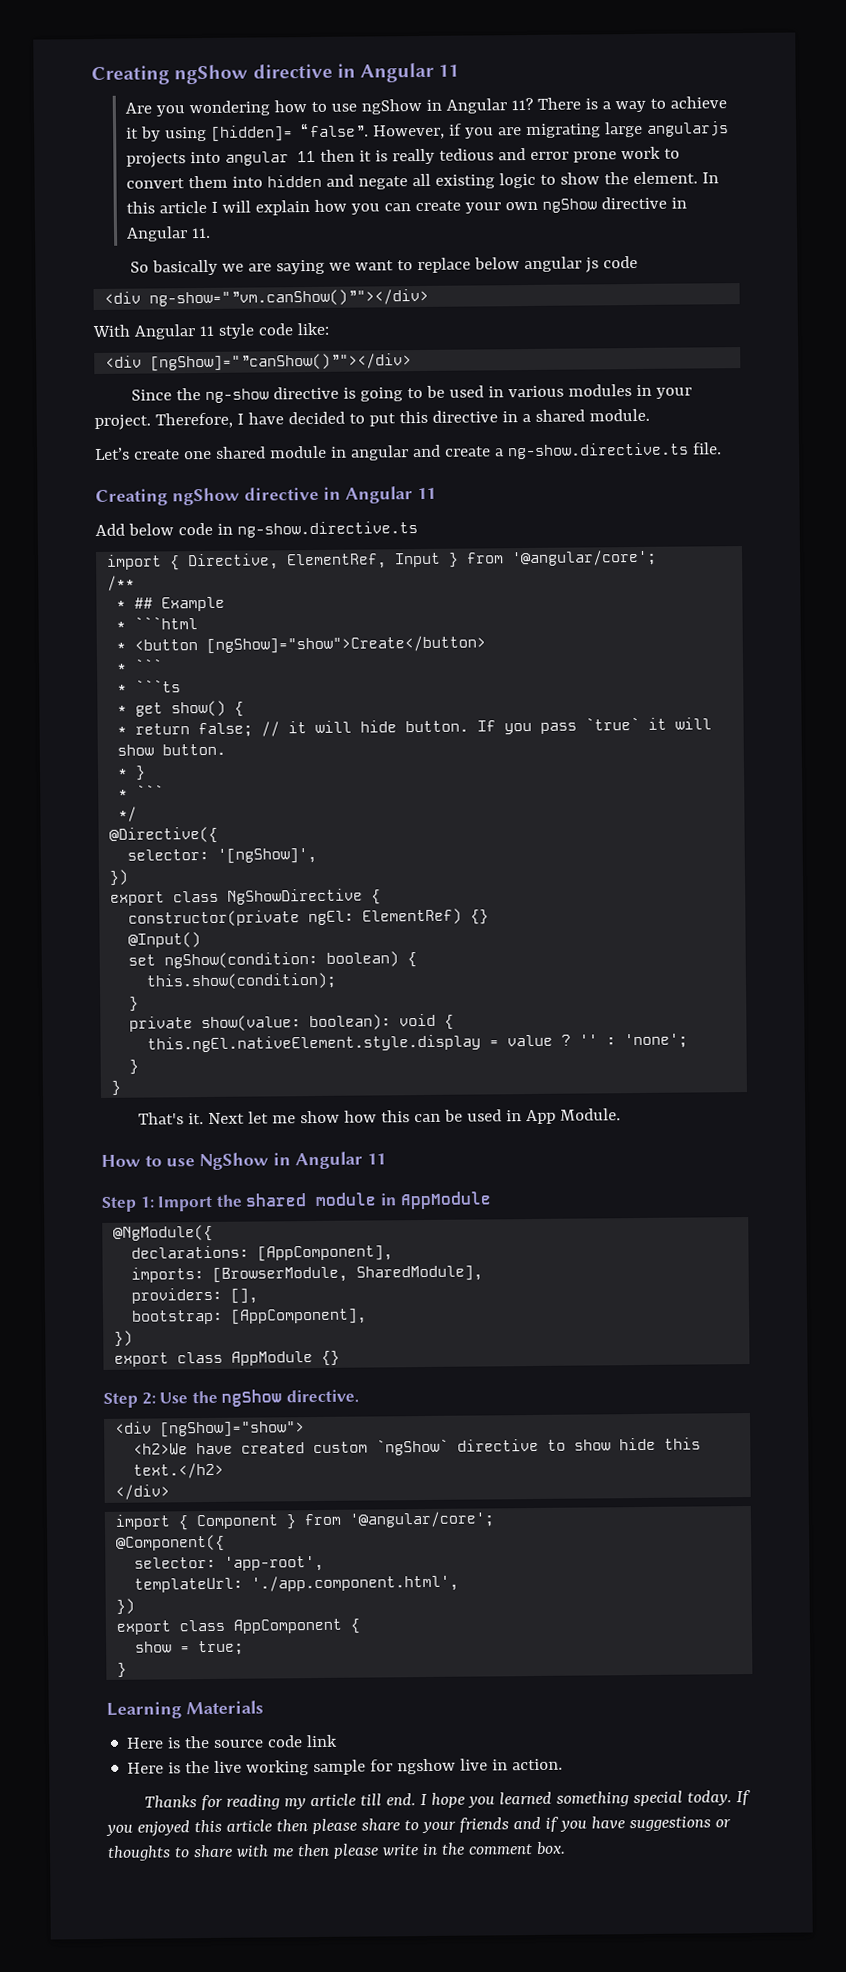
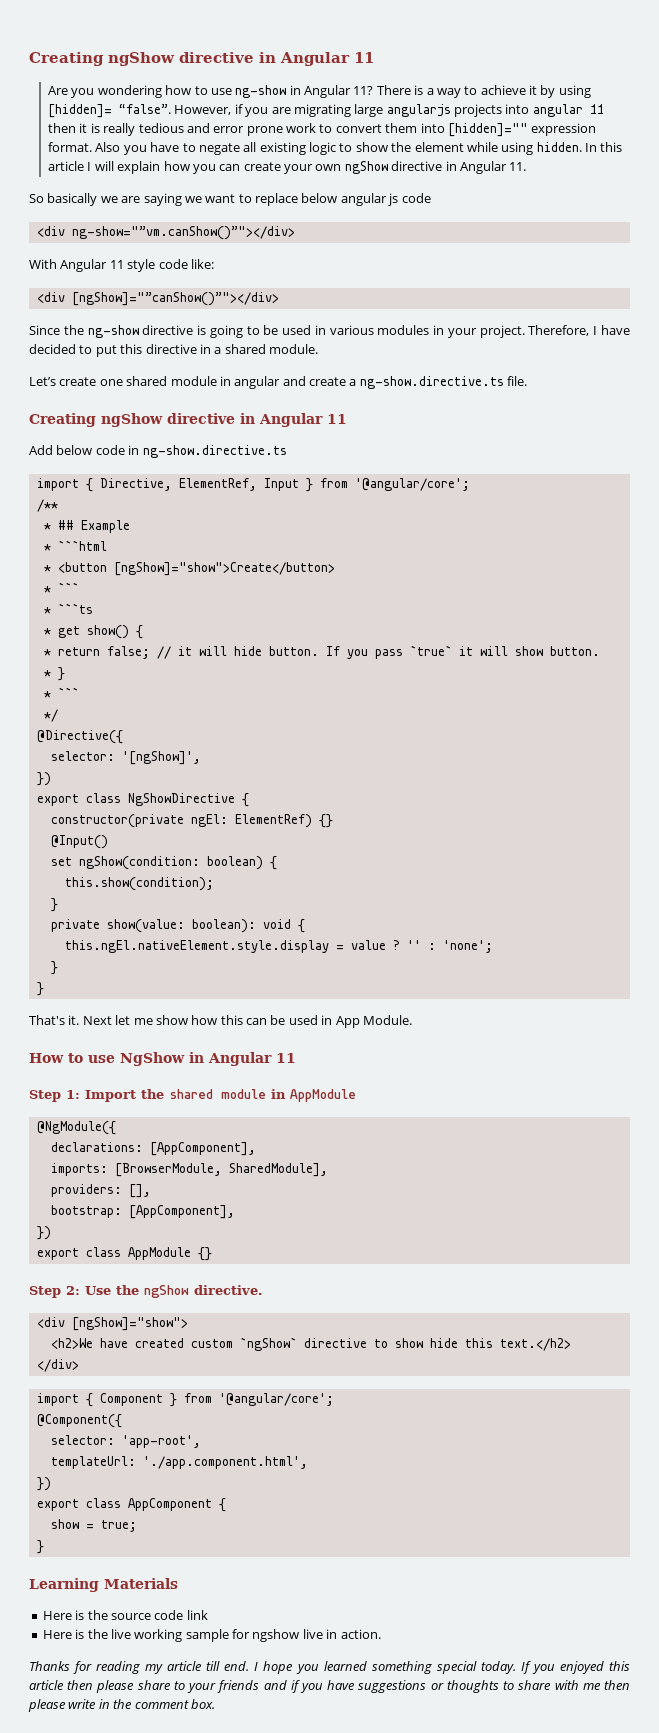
- Are you wondering how to use ngShow in Angular 11?
+ Are you wondering how to use ng-show in Angular 11?
- However, if you are migrating large angularjs projects into angular 11 then it is really tedious and error prone work to convert them into hidden and negate all existing logic to show the element.
+ However, if you are migrating large angularjs projects into angular 11 then it is really tedious and error prone work to convert them into [hidden]="" expression format. Also you have to negate all existing logic to show the element while using hidden.

